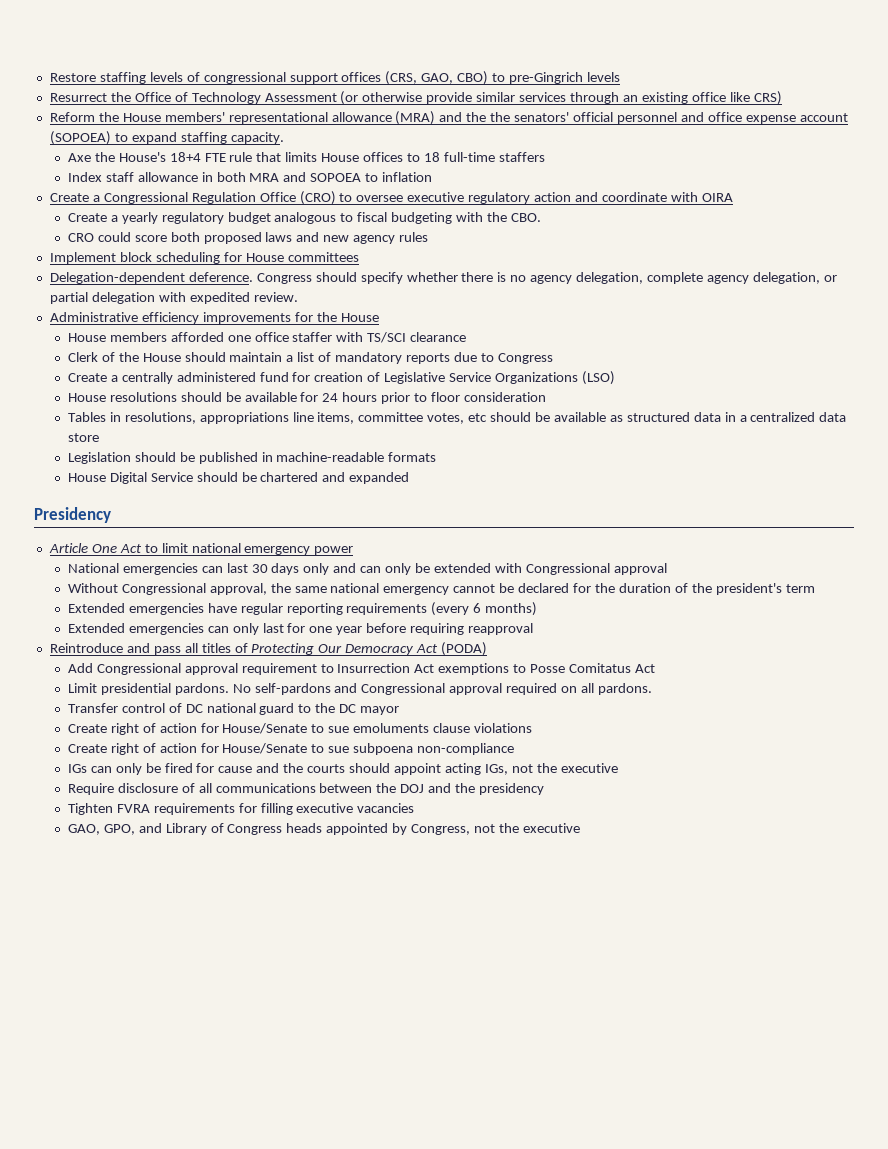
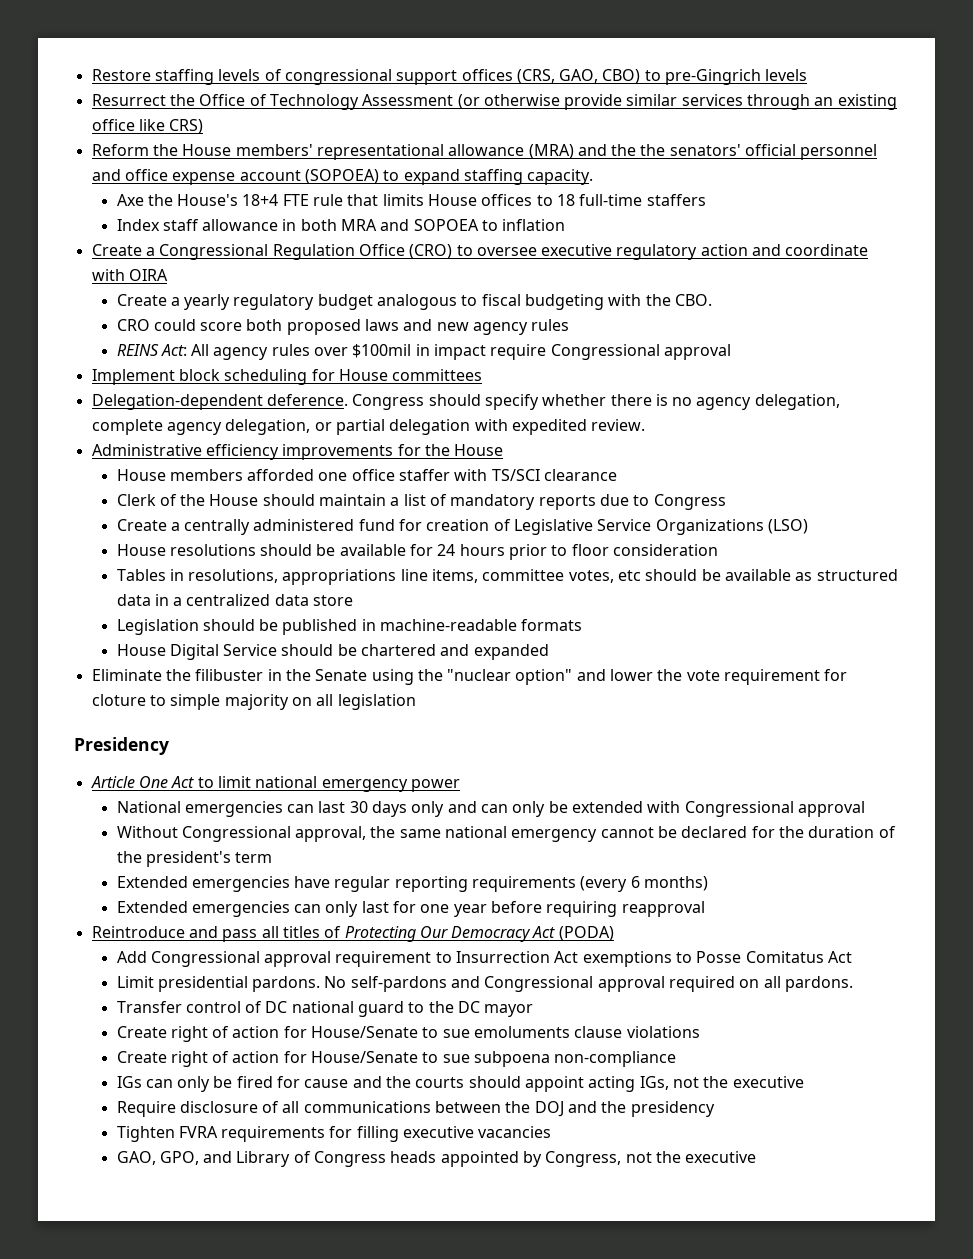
+ REINS Act: All agency rules over $100mil in impact require Congressional approval
+ Eliminate the filibuster in the Senate using the "nuclear option" and lower the vote requirement for cloture to simple majority on all legislation

